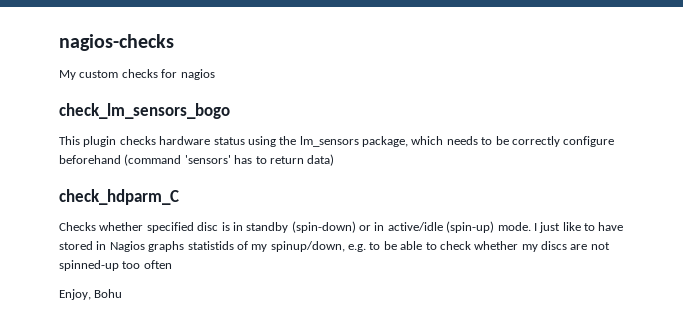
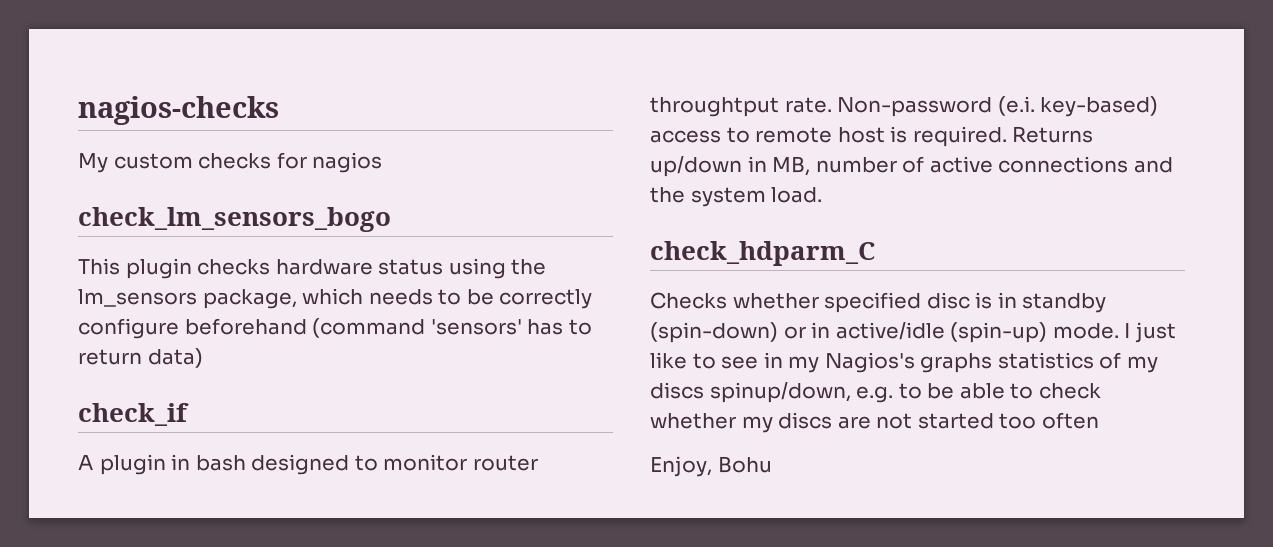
+ check_if
+ A plugin in bash designed to monitor router throughtput rate. Non-password (e.i. key-based) access to remote host is required. Returns up/down in MB, number of active connections and the system load.
- I just like to have stored in Nagios graphs statistids of my spinup/down, e.g. to be able to check whether my discs are not spinned-up too often
+ I just like to see in my Nagios's graphs statistics of my discs spinup/down, e.g. to be able to check whether my discs are not started too often

